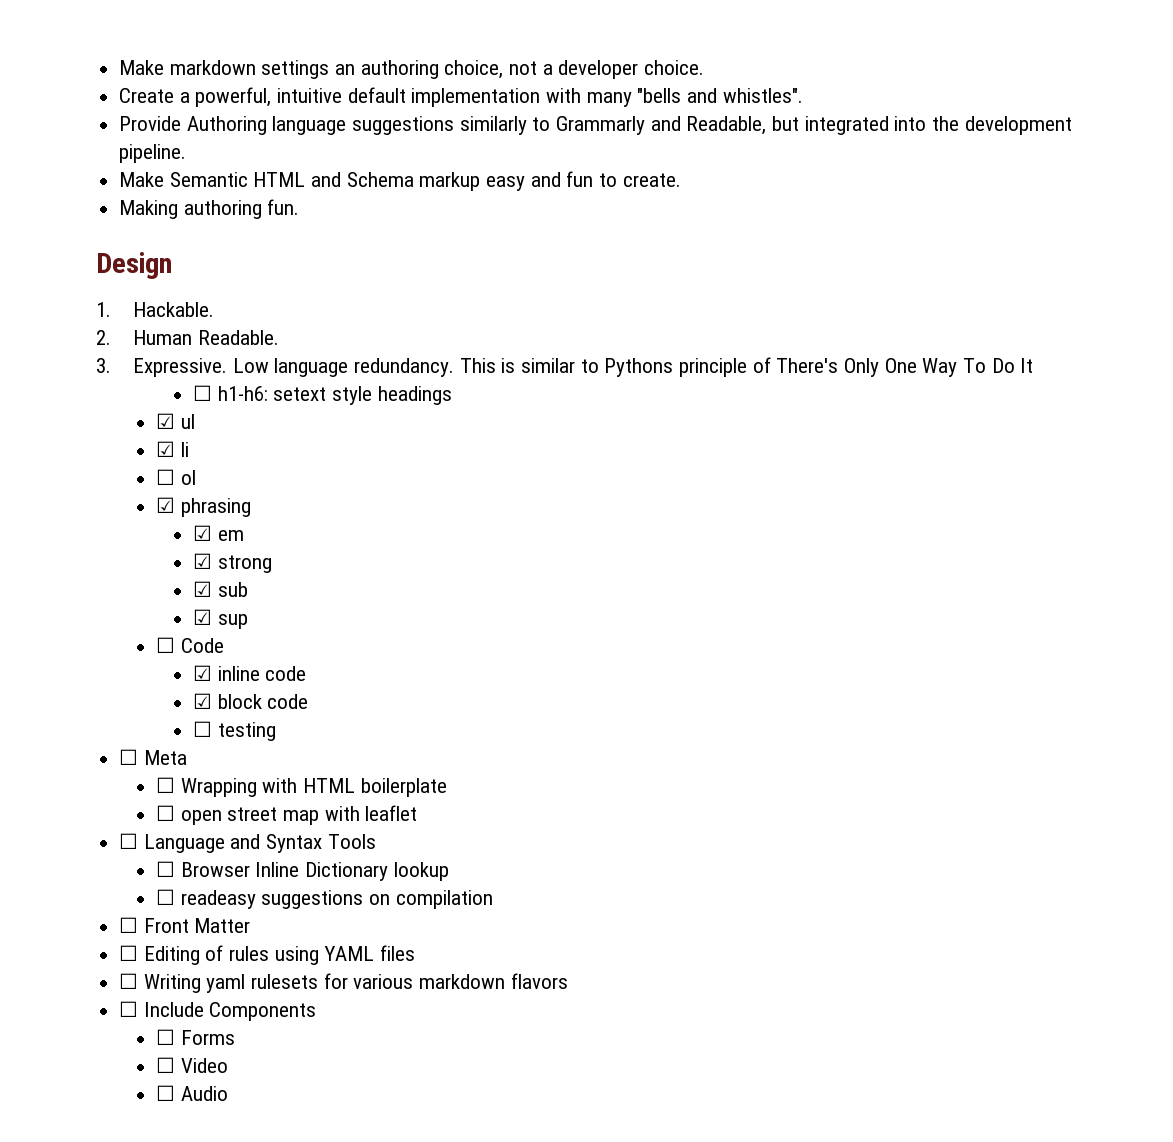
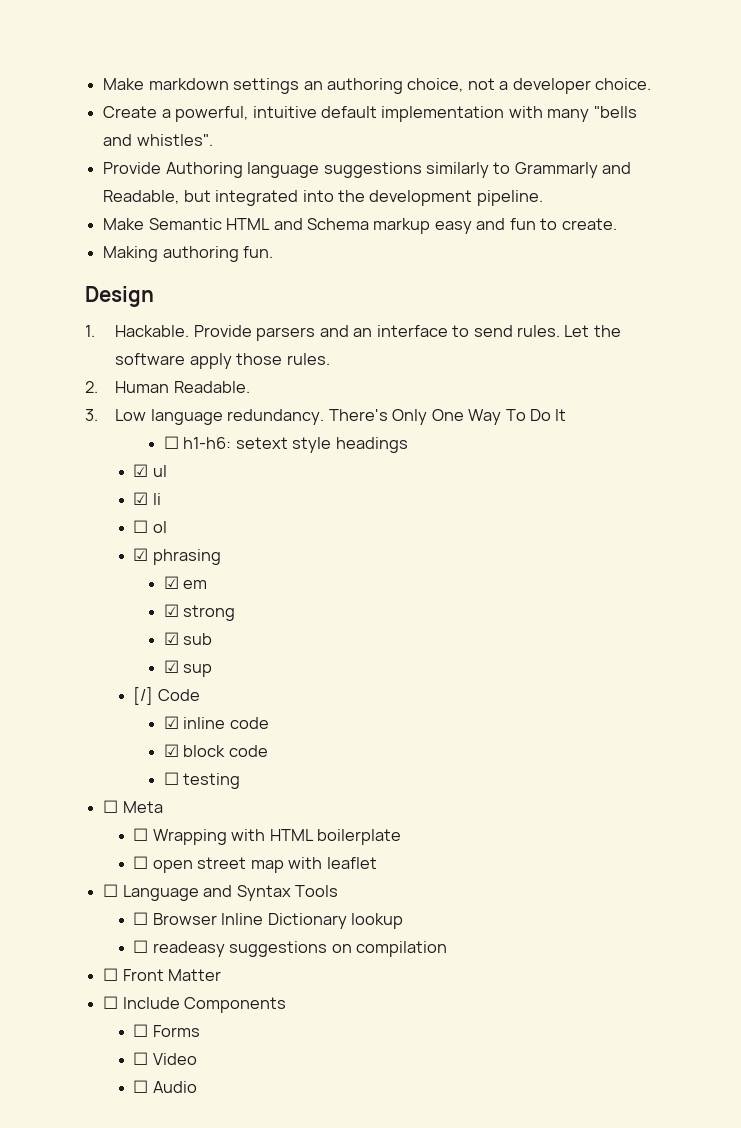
+ Provide parsers and an interface to send rules. Let the software apply those rules.
- 3. Expressive. Low language redundancy.
+ 3. Low language redundancy.
- This is similar to Pythons principle of There's Only One Way To Do It
+ There's Only One Way To Do It
- ☐ Code
+ [/] Code
- ☐ Editing of rules using YAML files
- ☐ Writing yaml rulesets for various markdown flavors

